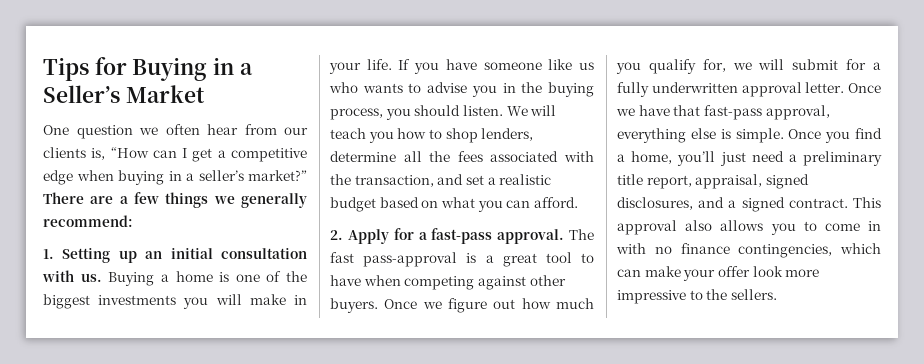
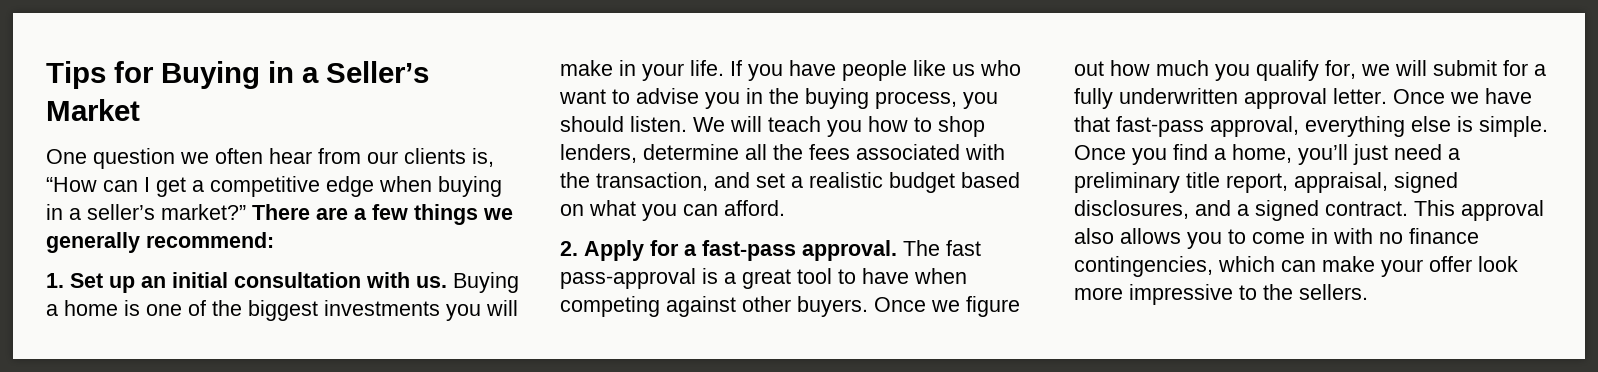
- 1. Setting up an initial consultation with us.
+ 1. Set up an initial consultation with us.
- If you have someone like us who wants to advise you in the buying process, you should listen.
+ If you have people like us who want to advise you in the buying process, you should listen.

